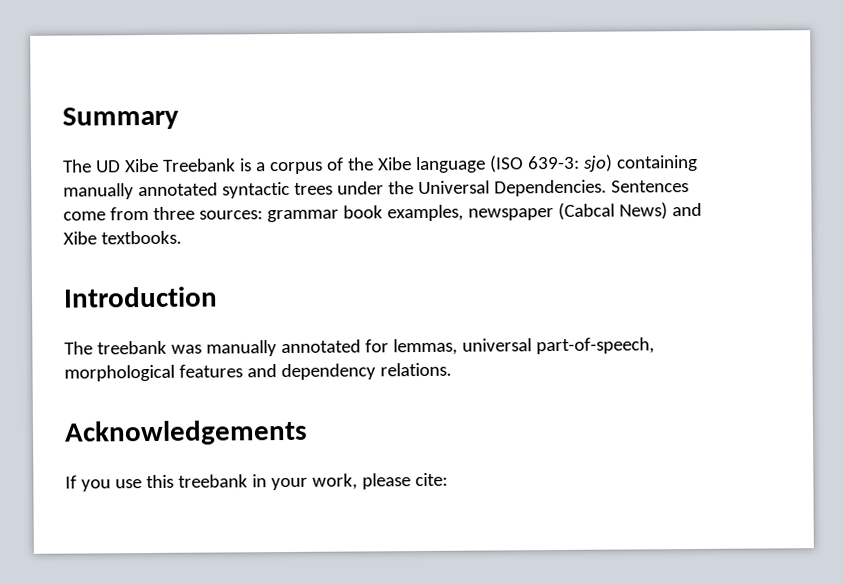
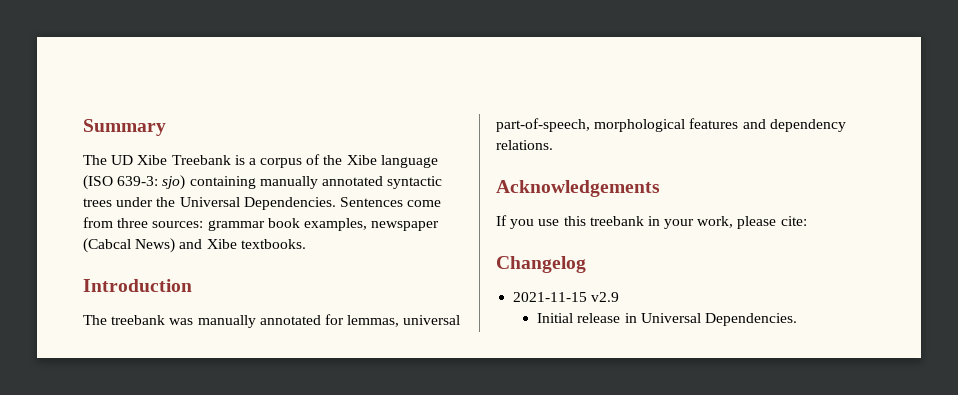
+ Changelog
+ 2021-11-15 v2.9
+ Initial release in Universal Dependencies.

